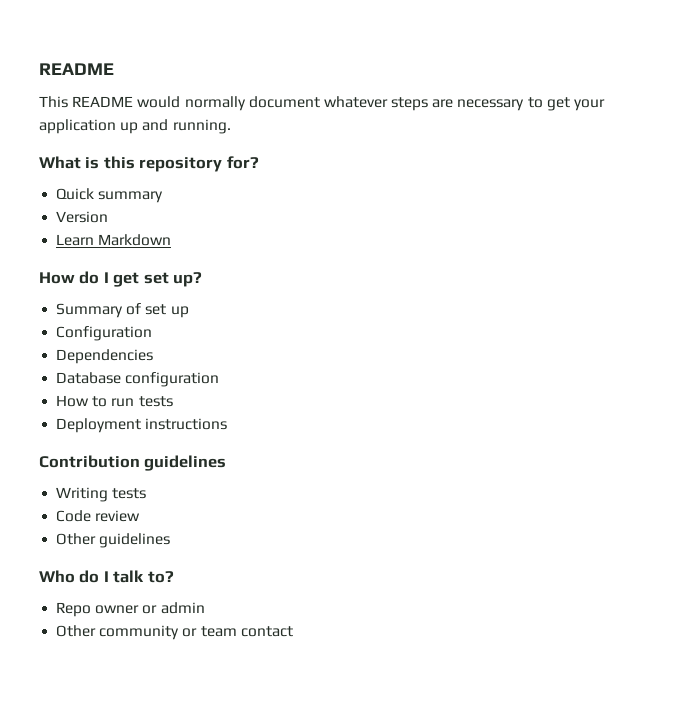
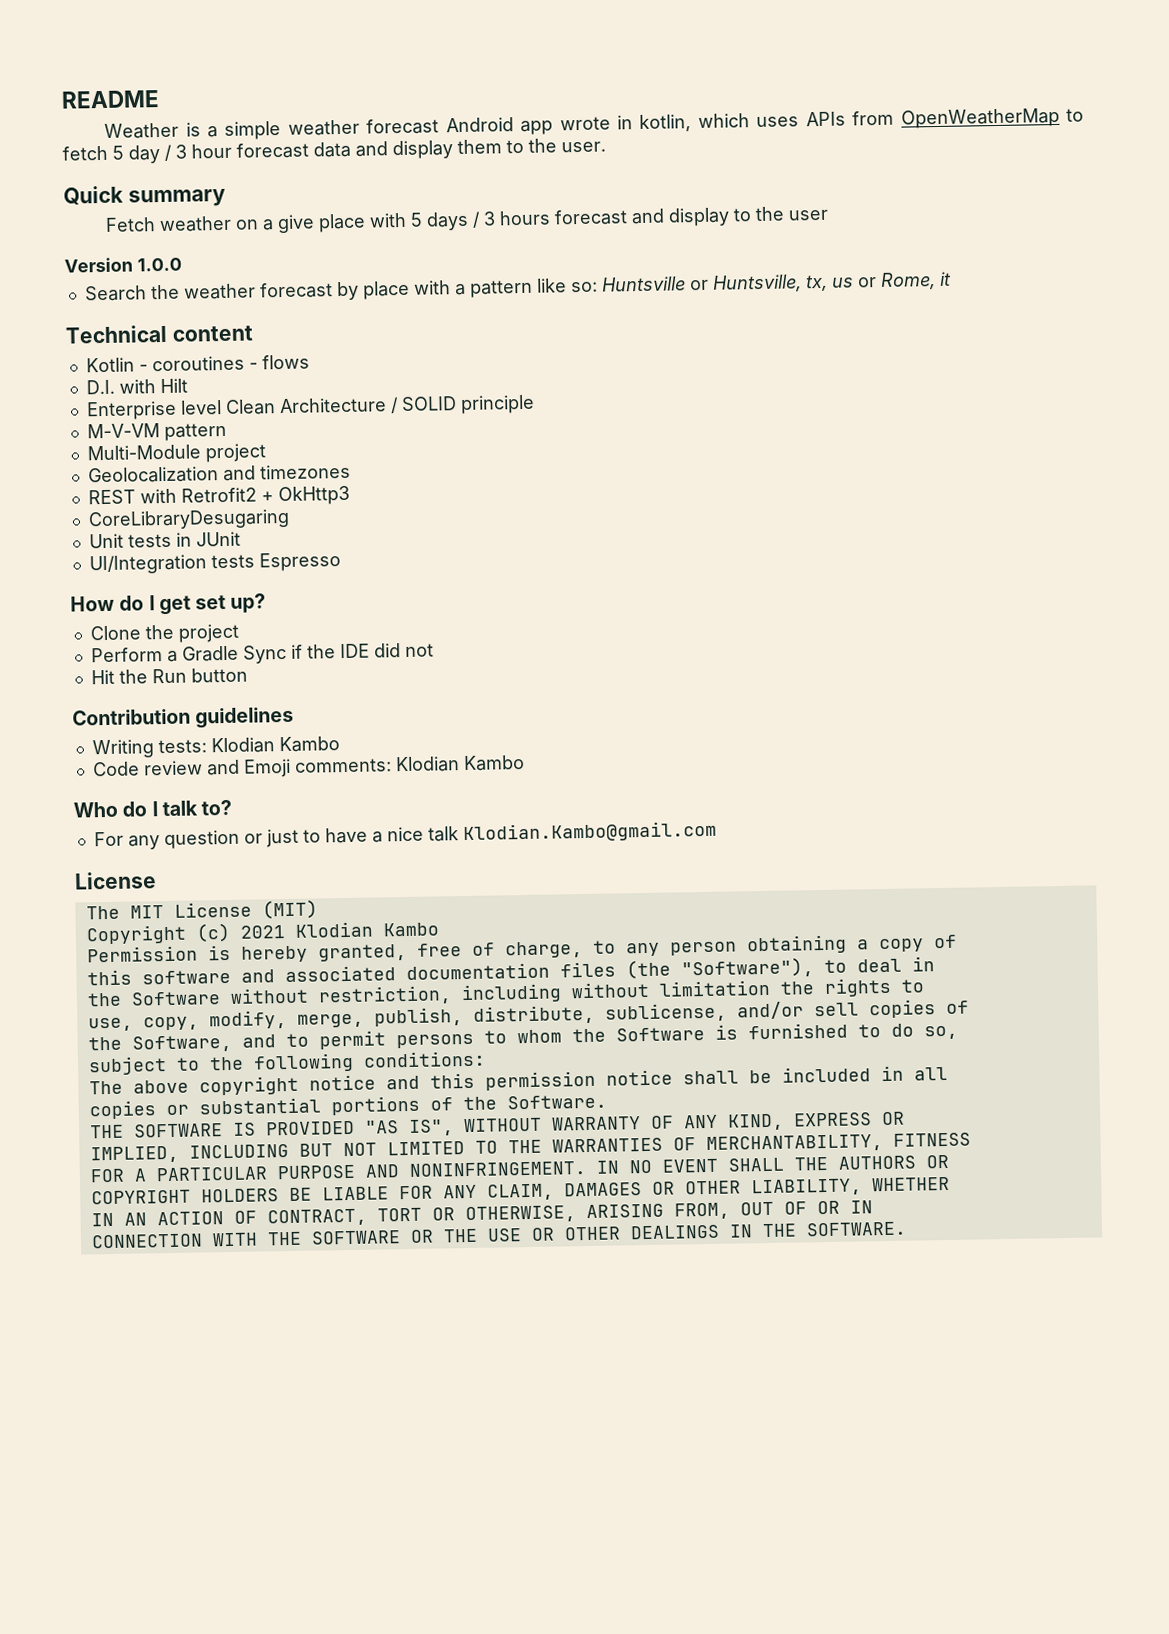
- This README would normally document whatever steps are necessary to get your application up and running.
- What is this repository for?
+ Weather is a simple weather forecast Android app wrote in kotlin, which uses APIs from OpenWeatherMap to fetch 5 day / 3 hour forecast data and display them to the user.
  Quick summary
- Version
- Learn Markdown
+ Fetch weather on a give place with 5 days / 3 hours forecast and display to the user
+ Version 1.0.0
+ Search the weather forecast by place with a pattern like so: Huntsville or Huntsville, tx, us or Rome, it
+ Technical content
+ Kotlin - coroutines - flows
+ D.I. with Hilt
+ Enterprise level Clean Architecture / SOLID principle
+ M-V-VM pattern
+ Multi-Module project
+ Geolocalization and timezones
+ REST with Retrofit2 + OkHttp3
+ CoreLibraryDesugaring
+ Unit tests in JUnit
+ UI/Integration tests Espresso
- Summary of set up
- Configuration
- Dependencies
- Database configuration
- How to run tests
- Deployment instructions
+ Clone the project
+ Perform a Gradle Sync if the IDE did not
+ Hit the Run button
- Writing tests
+ Writing tests: Klodian Kambo
- Code review
- Other guidelines
+ Code review and Emoji comments: Klodian Kambo
- Repo owner or admin
- Other community or team contact
+ For any question or just to have a nice talk Klodian.Kambo@gmail.com
+ License
+ The MIT License (MIT)
+ Copyright (c) 2021 Klodian Kambo
+ Permission is hereby granted, free of charge, to any person obtaining a copy of
+ this software and associated documentation files (the "Software"), to deal in
+ the Software without restriction, including without limitation the rights to
+ use, copy, modify, merge, publish, distribute, sublicense, and/or sell copies of
+ the Software, and to permit persons to whom the Software is furnished to do so,
+ subject to the following conditions:
+ The above copyright notice and this permission notice shall be included in all
+ copies or substantial portions of the Software.
+ THE SOFTWARE IS PROVIDED "AS IS", WITHOUT WARRANTY OF ANY KIND, EXPRESS OR
+ IMPLIED, INCLUDING BUT NOT LIMITED TO THE WARRANTIES OF MERCHANTABILITY, FITNESS
+ FOR A PARTICULAR PURPOSE AND NONINFRINGEMENT. IN NO EVENT SHALL THE AUTHORS OR
+ COPYRIGHT HOLDERS BE LIABLE FOR ANY CLAIM, DAMAGES OR OTHER LIABILITY, WHETHER
+ IN AN ACTION OF CONTRACT, TORT OR OTHERWISE, ARISING FROM, OUT OF OR IN
+ CONNECTION WITH THE SOFTWARE OR THE USE OR OTHER DEALINGS IN THE SOFTWARE.

